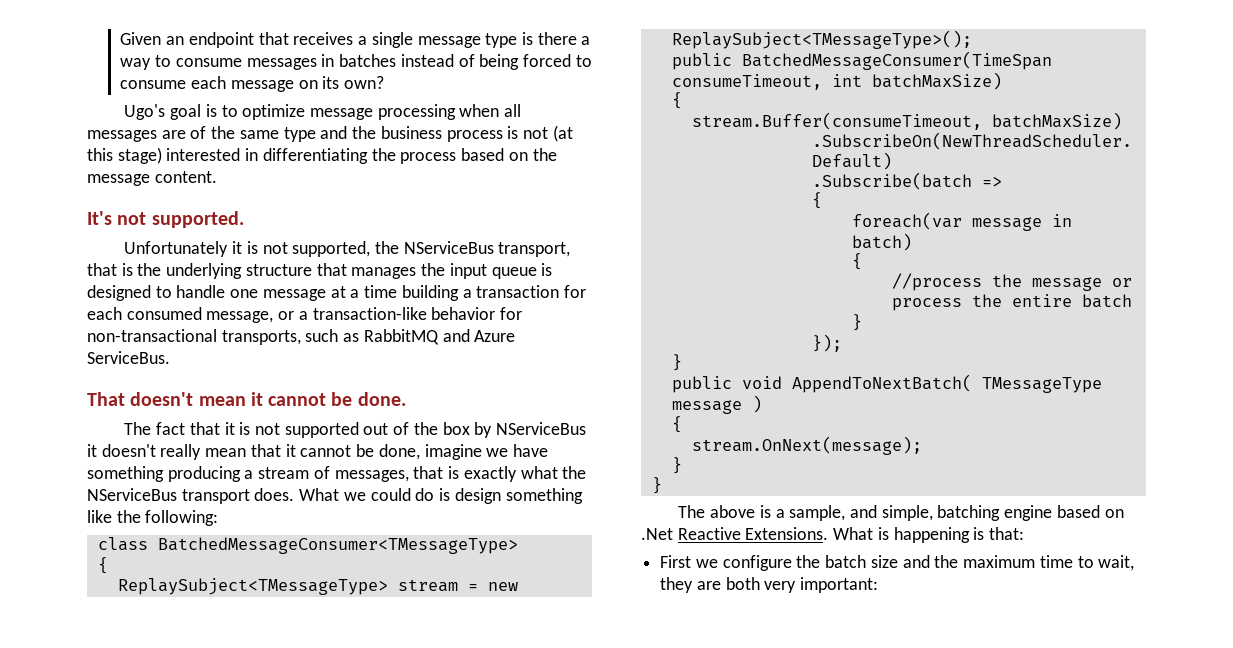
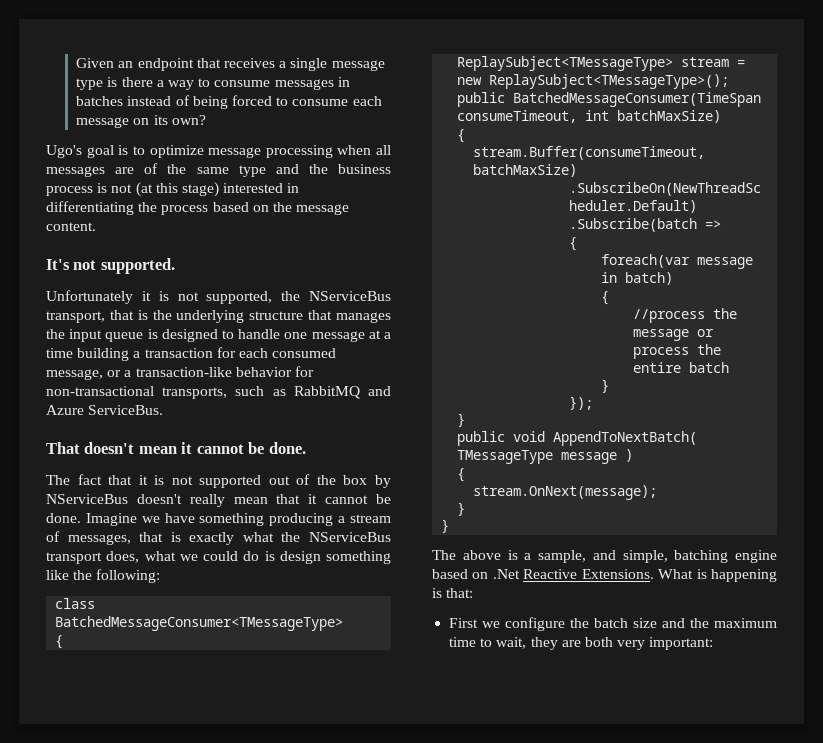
- The fact that it is not supported out of the box by NServiceBus it doesn't really mean that it cannot be done, imagine we have something producing a stream of messages, that is exactly what the NServiceBus transport does. What we could do is design something like the following:
+ The fact that it is not supported out of the box by NServiceBus doesn't really mean that it cannot be done. Imagine we have something producing a stream of messages, that is exactly what the NServiceBus transport does, what we could do is design something like the following:

